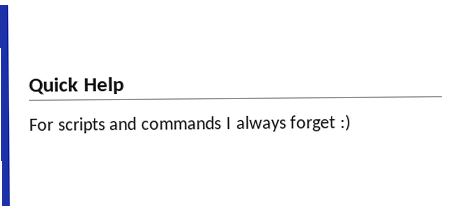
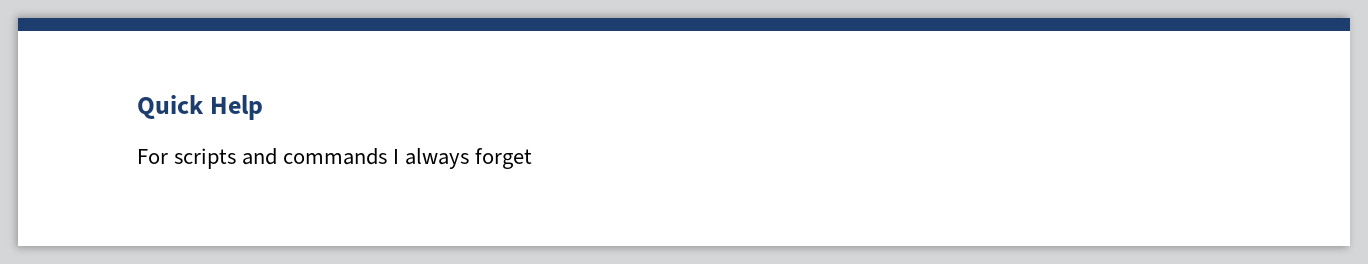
- For scripts and commands I always forget :)
+ For scripts and commands I always forget

